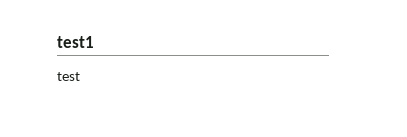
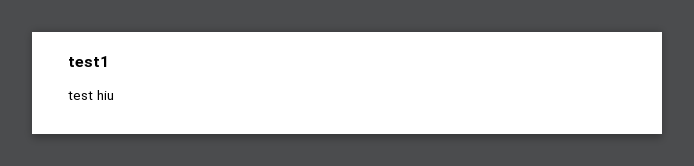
- test
+ test hiu

